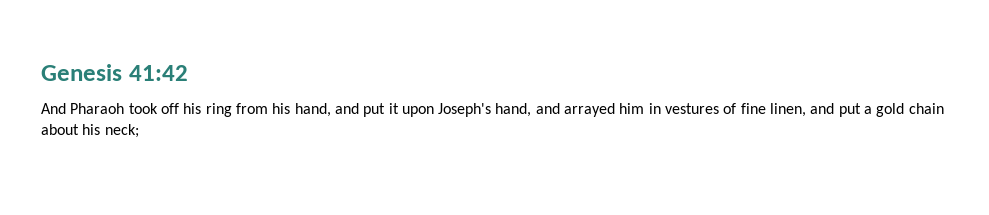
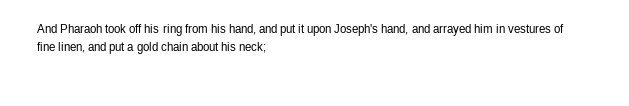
- Genesis 41:42

